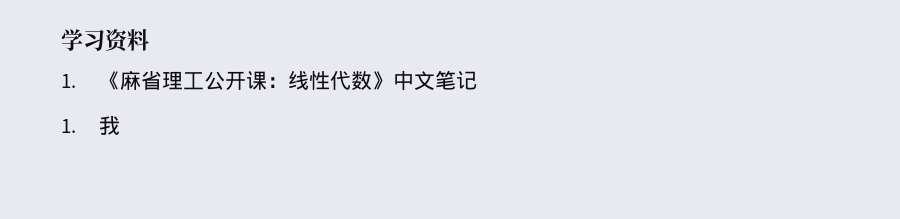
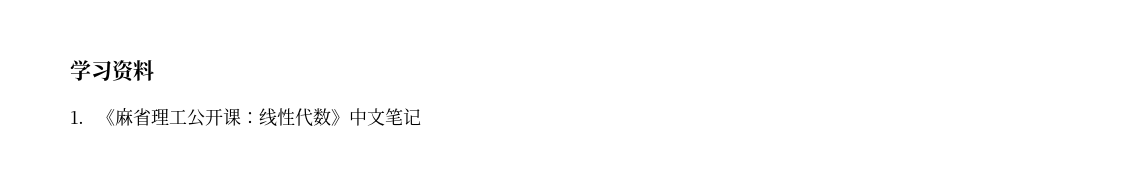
- 1.我

